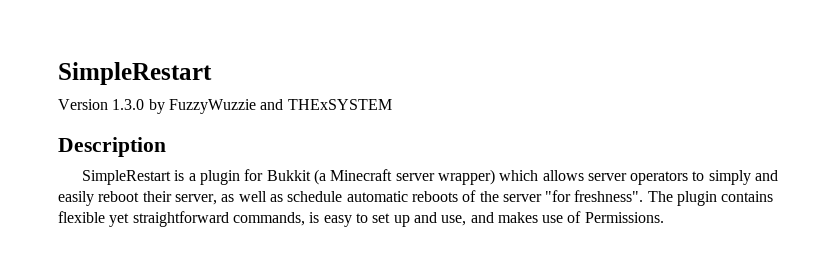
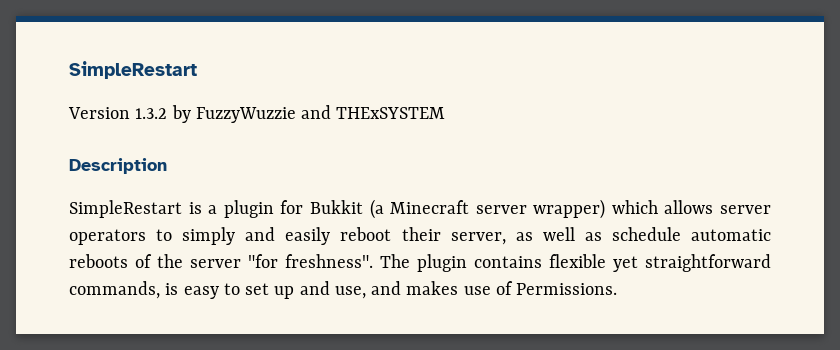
- Version 1.3.0 by FuzzyWuzzie and THExSYSTEM
+ Version 1.3.2 by FuzzyWuzzie and THExSYSTEM

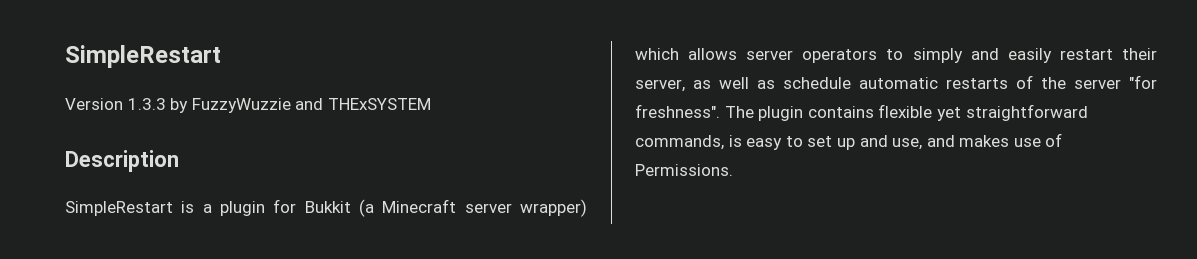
- Version 1.3.2 by FuzzyWuzzie and THExSYSTEM
+ Version 1.3.3 by FuzzyWuzzie and THExSYSTEM
- SimpleRestart is a plugin for Bukkit (a Minecraft server wrapper) which allows server operators to simply and easily reboot their server, as well as schedule automatic reboots of the server "for freshness".
+ SimpleRestart is a plugin for Bukkit (a Minecraft server wrapper) which allows server operators to simply and easily restart their server, as well as schedule automatic restarts of the server "for freshness".

